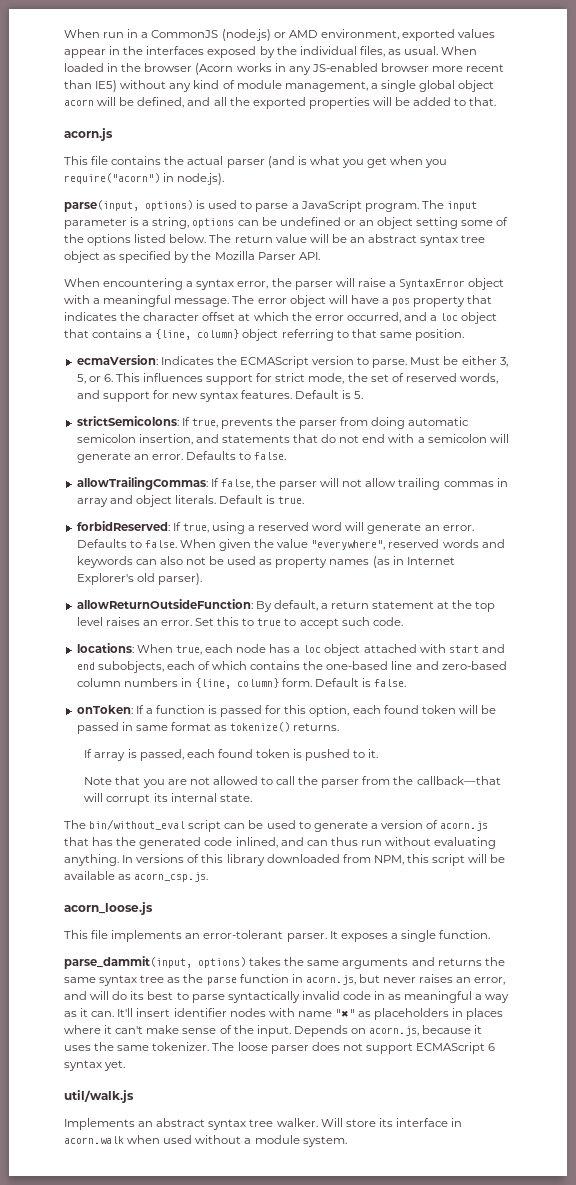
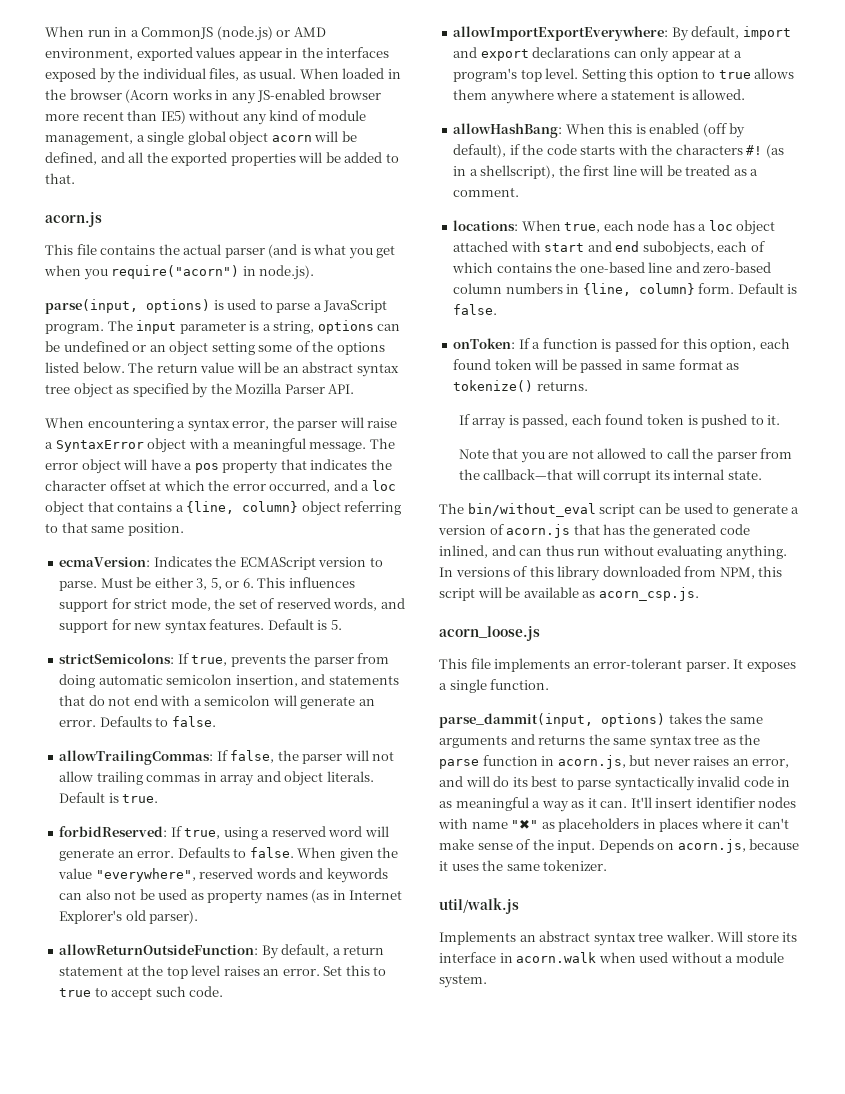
+ allowImportExportEverywhere: By default, import and export declarations can only appear at a program's top level. Setting this option to true allows them anywhere where a statement is allowed.
+ allowHashBang: When this is enabled (off by default), if the code starts with the characters #! (as in a shellscript), the first line will be treated as a comment.
- The loose parser does not support ECMAScript 6 syntax yet.

